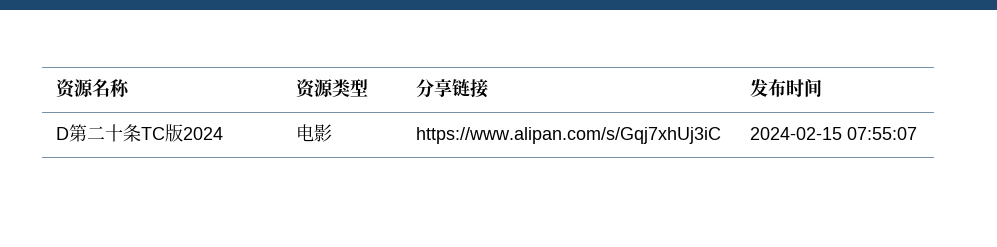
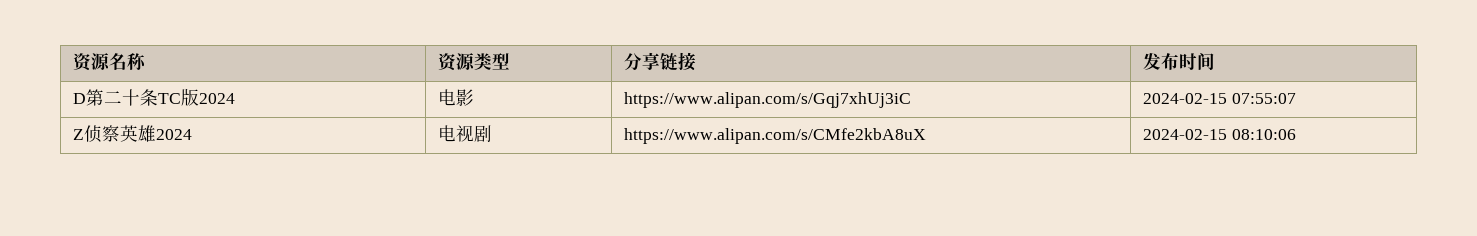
+ Z侦察英雄2024 | 电视剧 | https://www.alipan.com/s/CMfe2kbA8uX | 2024-02-15 08:10:06

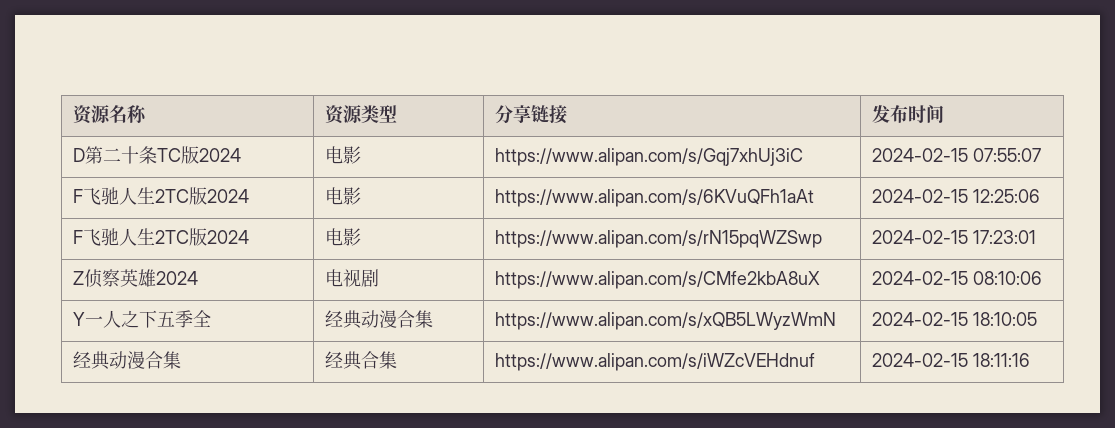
+ F飞驰人生2TC版2024 | 电影 | https://www.alipan.com/s/6KVuQFh1aAt | 2024-02-15 12:25:06
+ F飞驰人生2TC版2024 | 电影 | https://www.alipan.com/s/rN15pqWZSwp | 2024-02-15 17:23:01
+ Y一人之下五季全 | 经典动漫合集 | https://www.alipan.com/s/xQB5LWyzWmN | 2024-02-15 18:10:05
+ 经典动漫合集 | 经典合集 | https://www.alipan.com/s/iWZcVEHdnuf | 2024-02-15 18:11:16

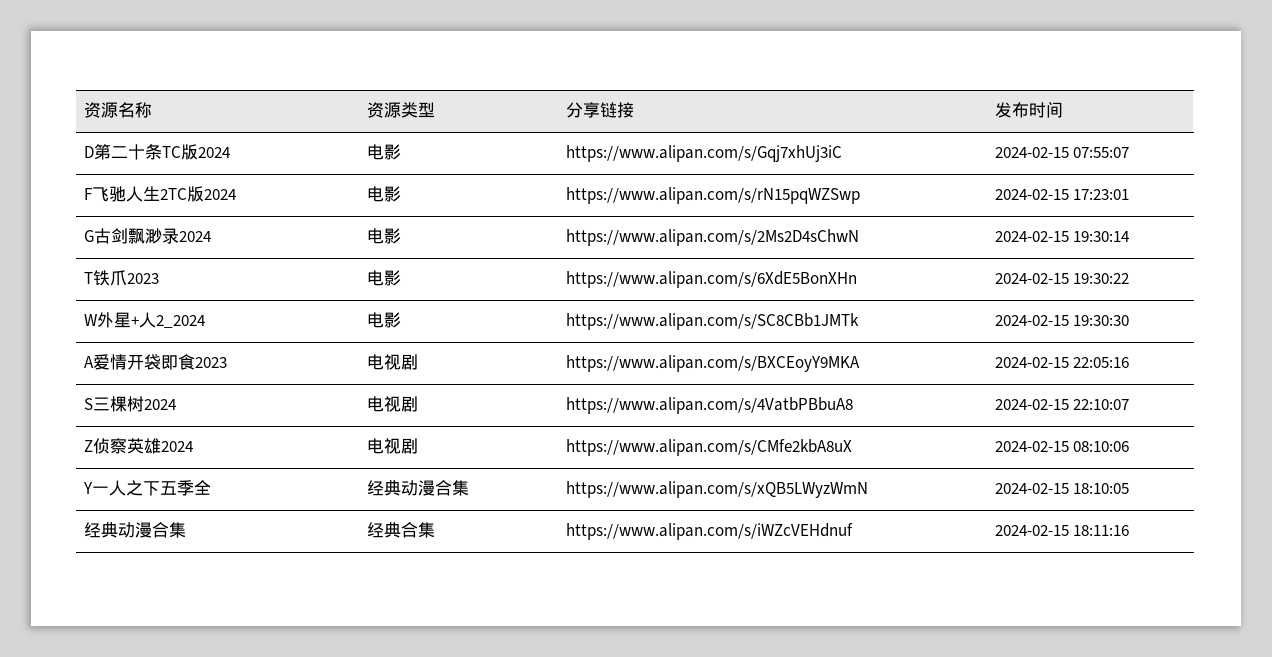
- F飞驰人生2TC版2024 | 电影 | https://www.alipan.com/s/6KVuQFh1aAt | 2024-02-15 12:25:06
  F飞驰人生2TC版2024 | 电影 | https://www.alipan.com/s/rN15pqWZSwp | 2024-02-15 17:23:01
+ G古剑飘渺录2024 | 电影 | https://www.alipan.com/s/2Ms2D4sChwN | 2024-02-15 19:30:14
+ T铁爪2023 | 电影 | https://www.alipan.com/s/6XdE5BonXHn | 2024-02-15 19:30:22
+ W外星+人2_2024 | 电影 | https://www.alipan.com/s/SC8CBb1JMTk | 2024-02-15 19:30:30
+ A爱情开袋即食2023 | 电视剧 | https://www.alipan.com/s/BXCEoyY9MKA | 2024-02-15 22:05:16
+ S三棵树2024 | 电视剧 | https://www.alipan.com/s/4VatbPBbuA8 | 2024-02-15 22:10:07

